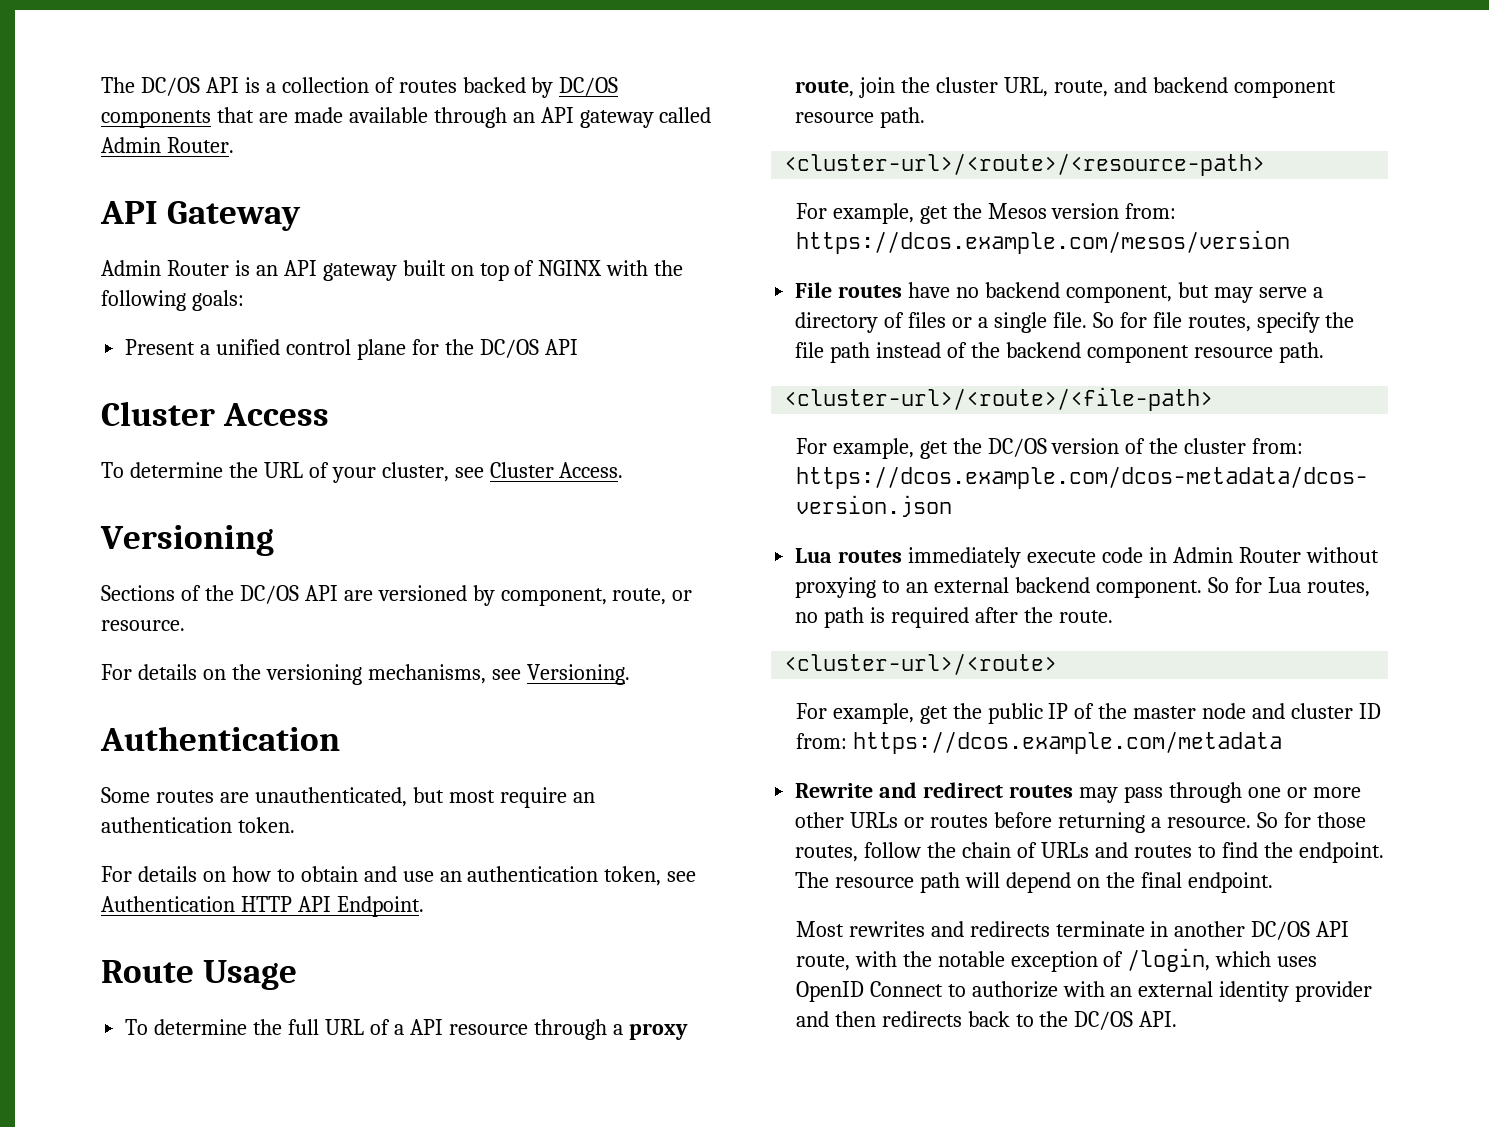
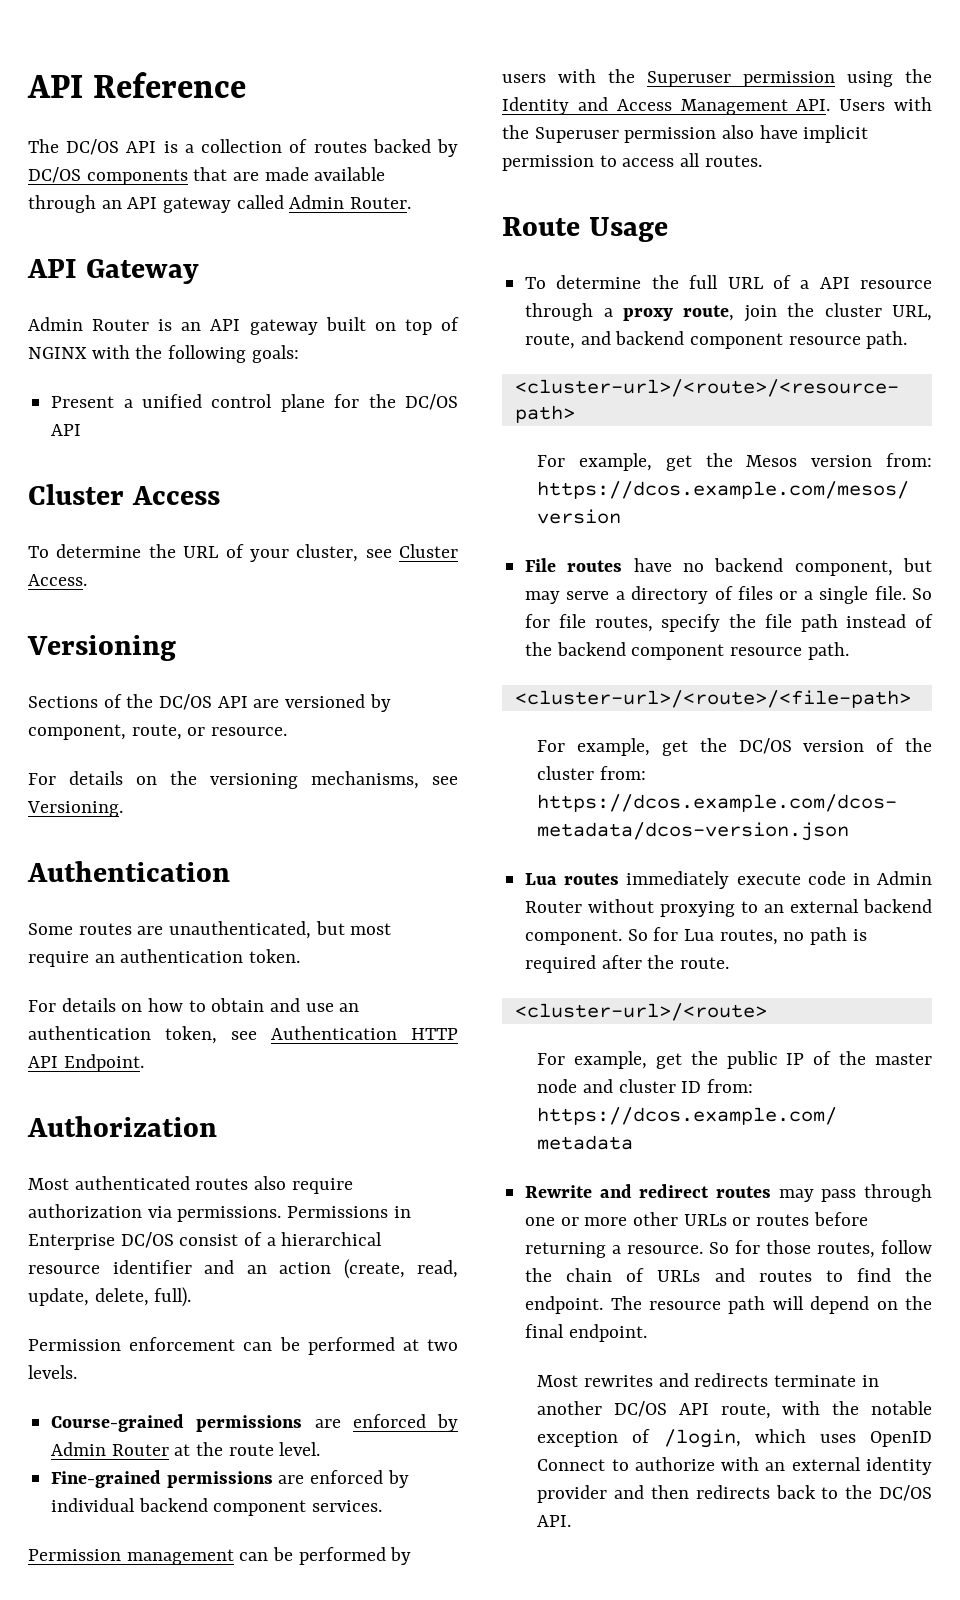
+ API Reference
+ Authorization
+ Most authenticated routes also require authorization via permissions. Permissions in Enterprise DC/OS consist of a hierarchical resource identifier and an action (create, read, update, delete, full).
+ Permission enforcement can be performed at two levels.
+ Course-grained permissions are enforced by Admin Router at the route level.
+ Fine-grained permissions are enforced by individual backend component services.
+ Permission management can be performed by users with the Superuser permission using the Identity and Access Management API. Users with the Superuser permission also have implicit permission to access all routes.

